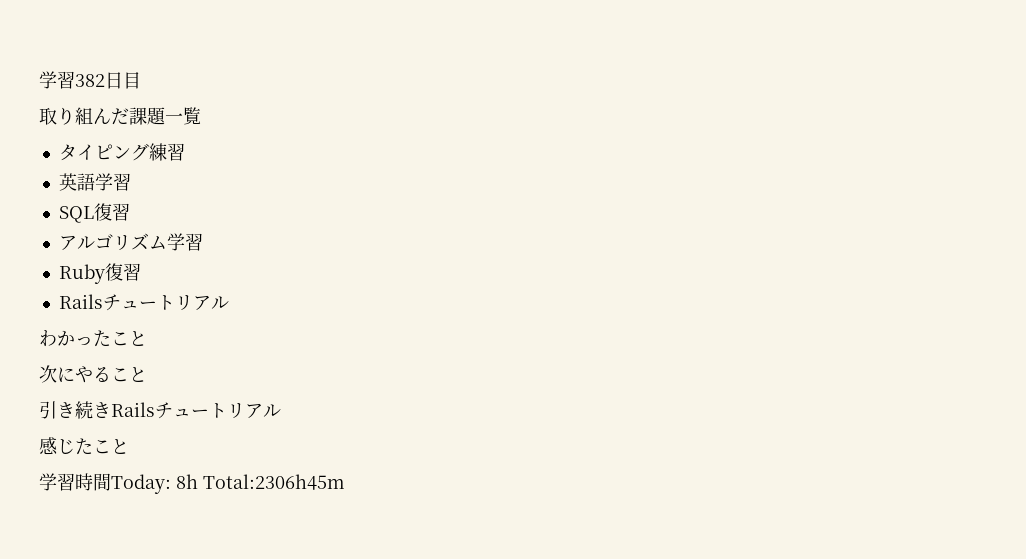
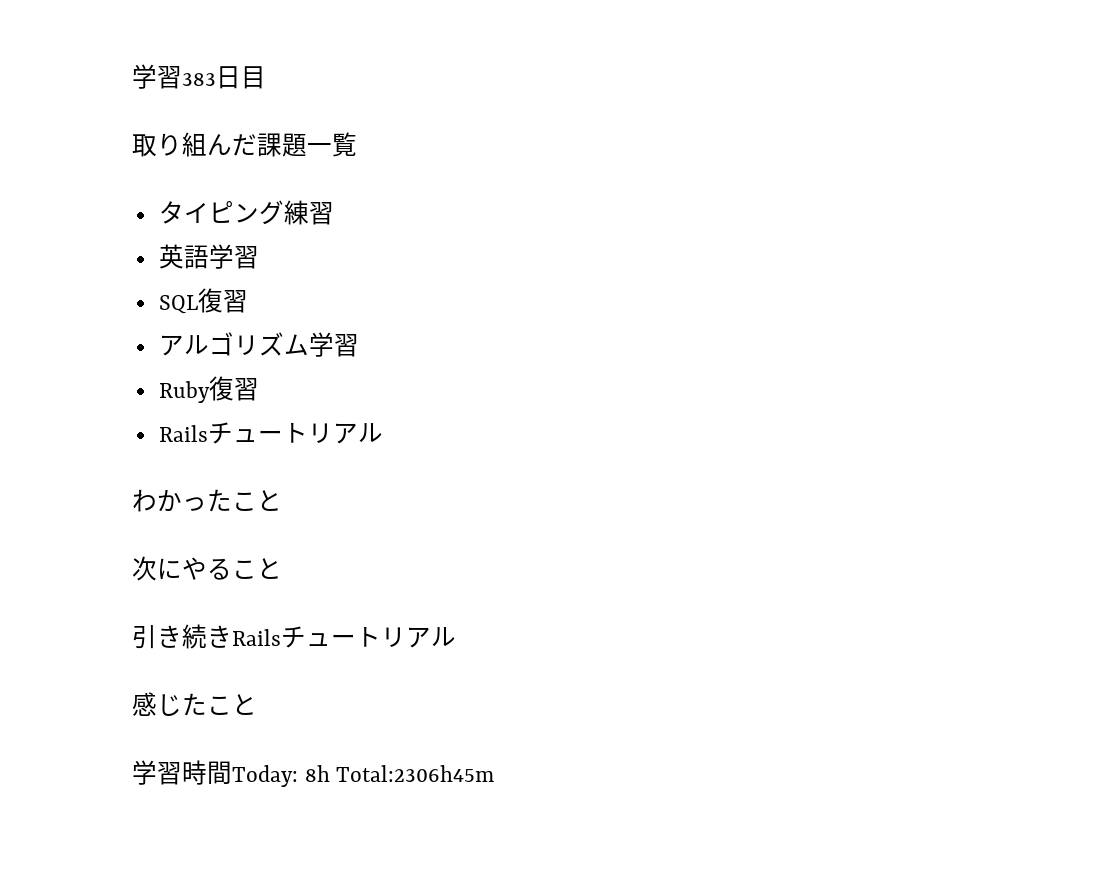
- 学習382日目
+ 学習383日目

